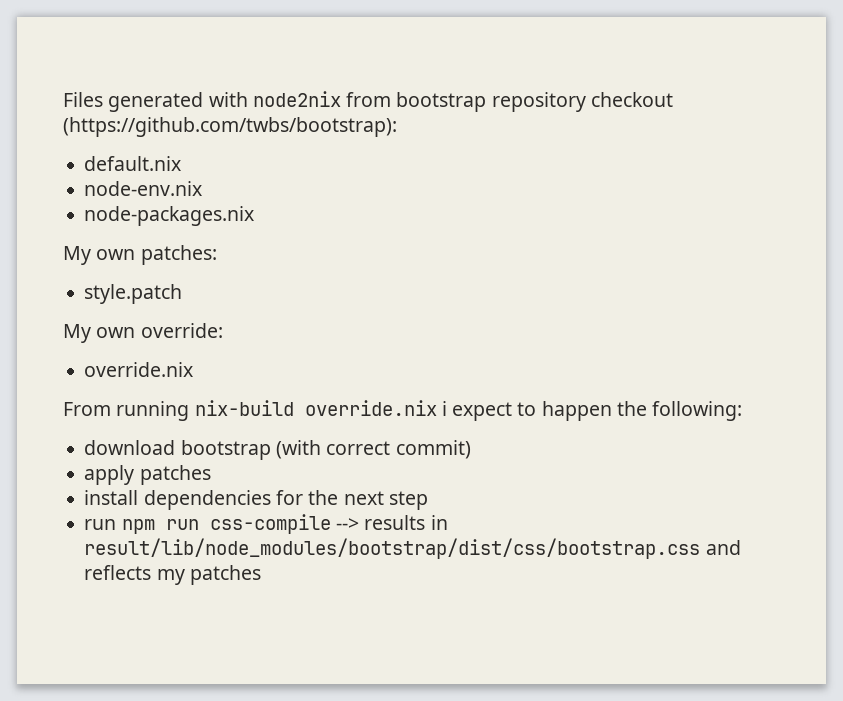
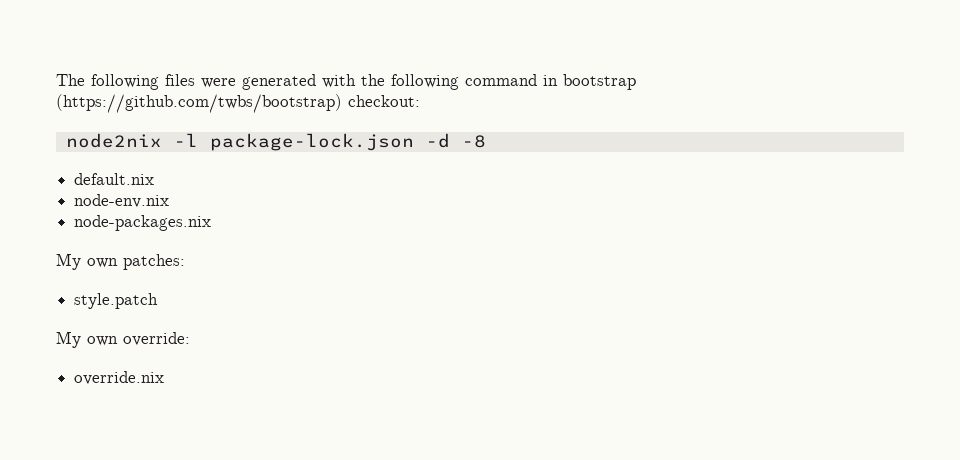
- Files generated with node2nix from bootstrap repository checkout (https://github.com/twbs/bootstrap):
+ The following files were generated with the following command in bootstrap (https://github.com/twbs/bootstrap) checkout:
+ node2nix -l package-lock.json -d -8
- From running nix-build override.nix i expect to happen the following:
- download bootstrap (with correct commit)
- apply patches
- install dependencies for the next step
- run npm run css-compile --> results in result/lib/node_modules/bootstrap/dist/css/bootstrap.css and reflects my patches

